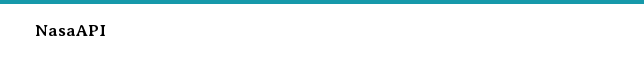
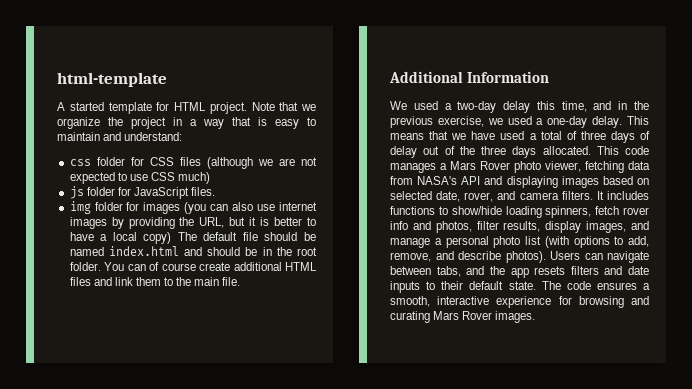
- NasaAPI
+ html-template
+ A started template for HTML project. Note that we organize the project in a way that is easy to maintain and understand:
+ css folder for CSS files (although we are not expected to use CSS much)
+ js folder for JavaScript files.
+ img folder for images (you can also use internet images by providing the URL, but it is better to have a local copy) The default file should be named index.html and should be in the root folder. You can of course create additional HTML files and link them to the main file.
+ Additional Information
+ We used a two-day delay this time, and in the previous exercise, we used a one-day delay. This means that we have used a total of three days of delay out of the three days allocated. This code manages a Mars Rover photo viewer, fetching data from NASA's API and displaying images based on selected date, rover, and camera filters. It includes functions to show/hide loading spinners, fetch rover info and photos, filter results, display images, and manage a personal photo list (with options to add, remove, and describe photos). Users can navigate between tabs, and the app resets filters and date inputs to their default state. The code ensures a smooth, interactive experience for browsing and curating Mars Rover images.

